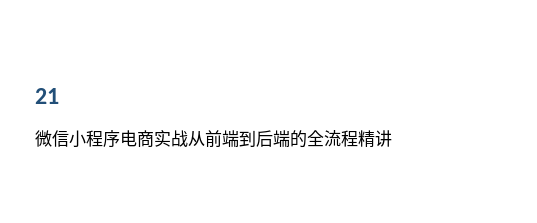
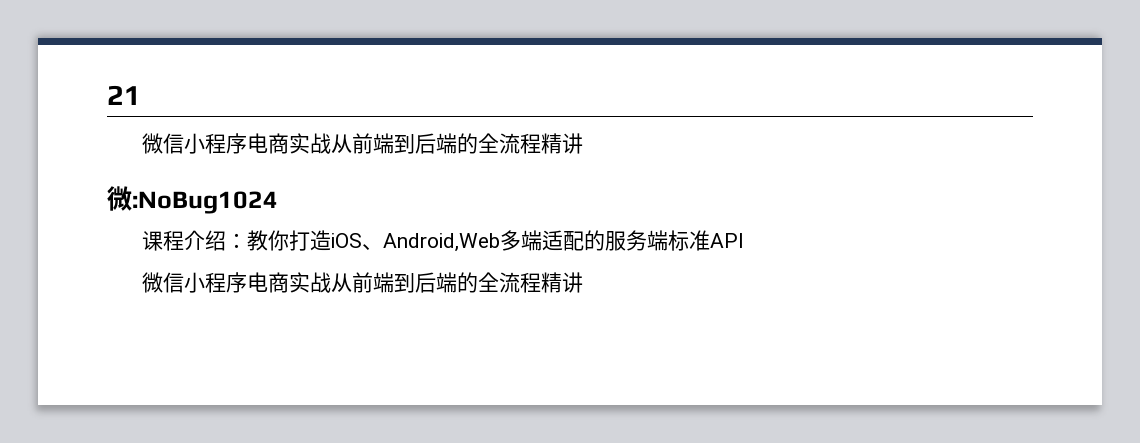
+ 微:NoBug1024
+ 课程介绍：教你打造iOS、Android,Web多端适配的服务端标准API
+ 微信小程序电商实战从前端到后端的全流程精讲

